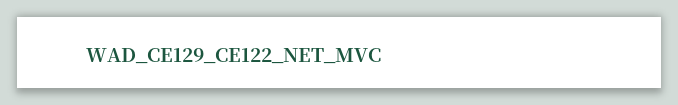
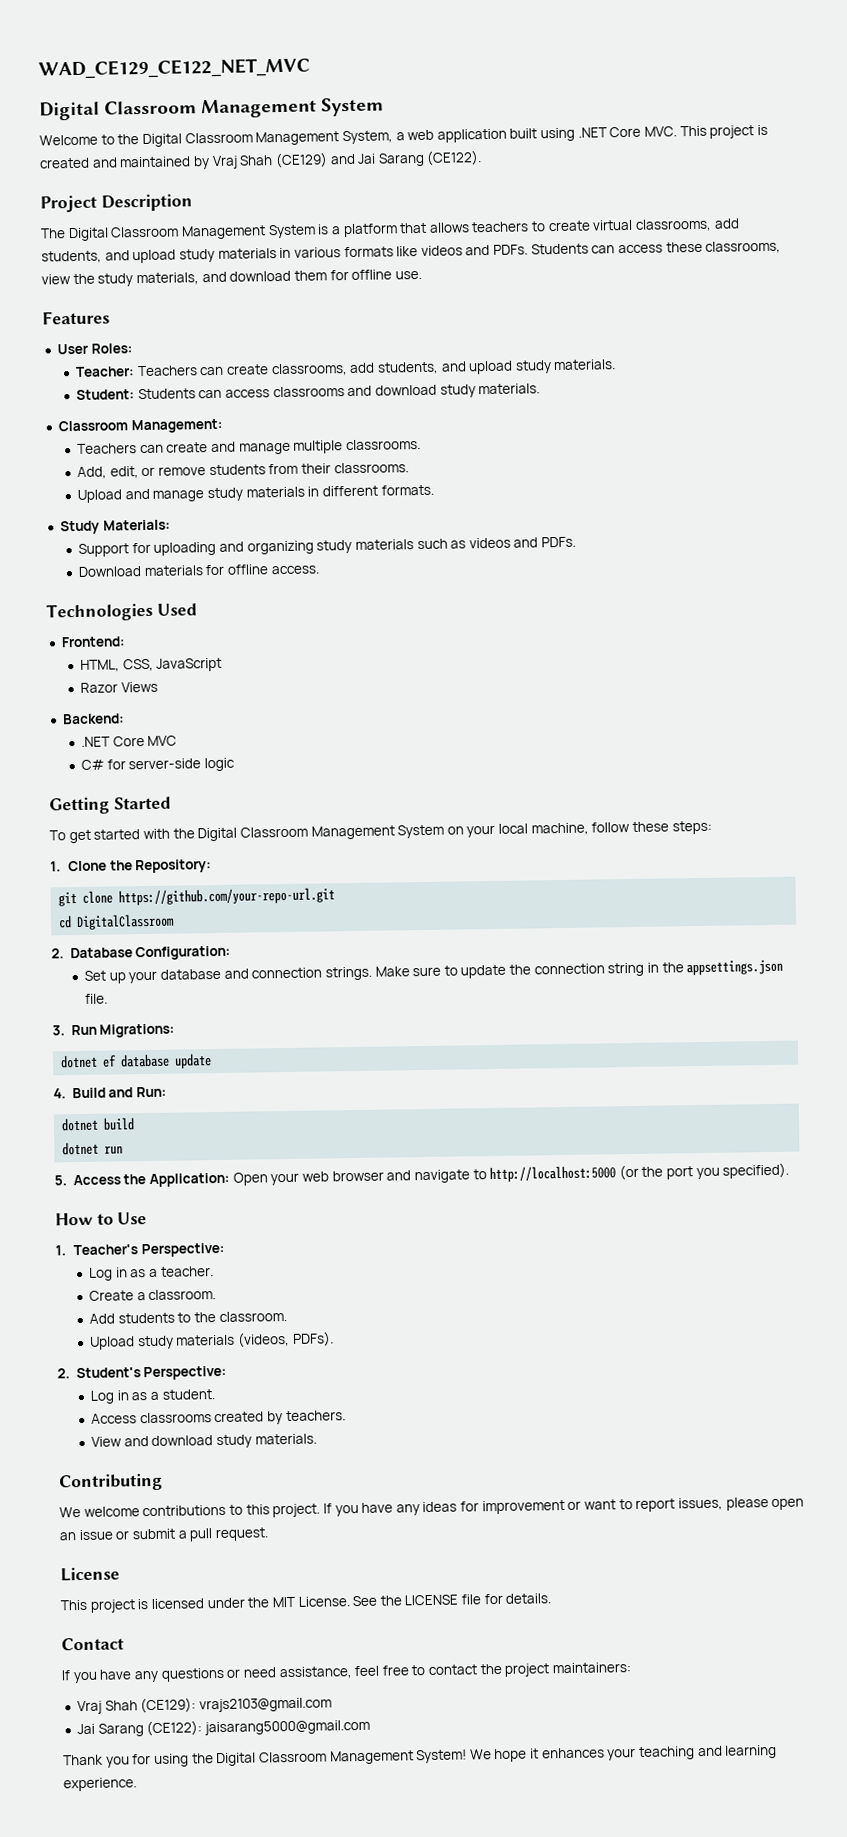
  WAD_CE129_CE122_NET_MVC
+ Digital Classroom Management System
+ Welcome to the Digital Classroom Management System, a web application built using .NET Core MVC. This project is created and maintained by Vraj Shah (CE129) and Jai Sarang (CE122).
+ Project Description
+ The Digital Classroom Management System is a platform that allows teachers to create virtual classrooms, add students, and upload study materials in various formats like videos and PDFs. Students can access these classrooms, view the study materials, and download them for offline use.
+ Features
+ User Roles:
+ Teacher: Teachers can create classrooms, add students, and upload study materials.
+ Student: Students can access classrooms and download study materials.
+ Classroom Management:
+ Teachers can create and manage multiple classrooms.
+ Add, edit, or remove students from their classrooms.
+ Upload and manage study materials in different formats.
+ Study Materials:
+ Support for uploading and organizing study materials such as videos and PDFs.
+ Download materials for offline access.
+ Technologies Used
+ Frontend:
+ HTML, CSS, JavaScript
+ Razor Views
+ Backend:
+ .NET Core MVC
+ C# for server-side logic
+ Getting Started
+ To get started with the Digital Classroom Management System on your local machine, follow these steps:
+ 1. Clone the Repository:
+ git clone https://github.com/your-repo-url.git
+ cd DigitalClassroom
+ 2. Database Configuration:
+ Set up your database and connection strings. Make sure to update the connection string in the appsettings.json file.
+ 3. Run Migrations:
+ dotnet ef database update
+ 4. Build and Run:
+ dotnet build
+ dotnet run
+ 5. Access the Application: Open your web browser and navigate to http://localhost:5000 (or the port you specified).
+ How to Use
+ 1. Teacher's Perspective:
+ Log in as a teacher.
+ Create a classroom.
+ Add students to the classroom.
+ Upload study materials (videos, PDFs).
+ 2. Student's Perspective:
+ Log in as a student.
+ Access classrooms created by teachers.
+ View and download study materials.
+ Contributing
+ We welcome contributions to this project. If you have any ideas for improvement or want to report issues, please open an issue or submit a pull request.
+ License
+ This project is licensed under the MIT License. See the LICENSE file for details.
+ Contact
+ If you have any questions or need assistance, feel free to contact the project maintainers:
+ Vraj Shah (CE129): vrajs2103@gmail.com
+ Jai Sarang (CE122): jaisarang5000@gmail.com
+ Thank you for using the Digital Classroom Management System! We hope it enhances your teaching and learning experience.

